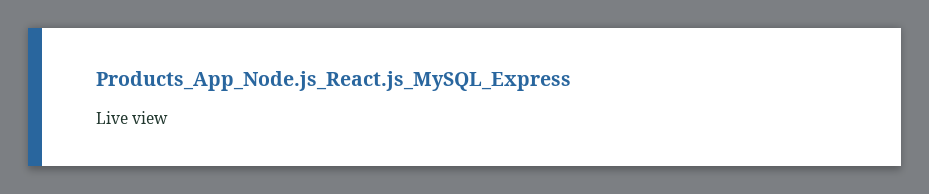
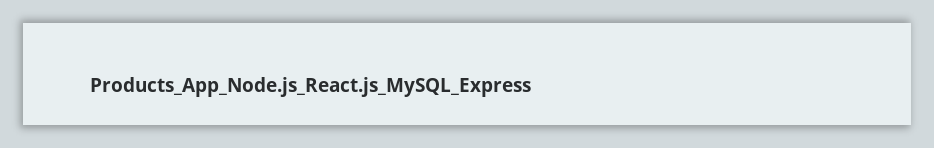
- Live view

